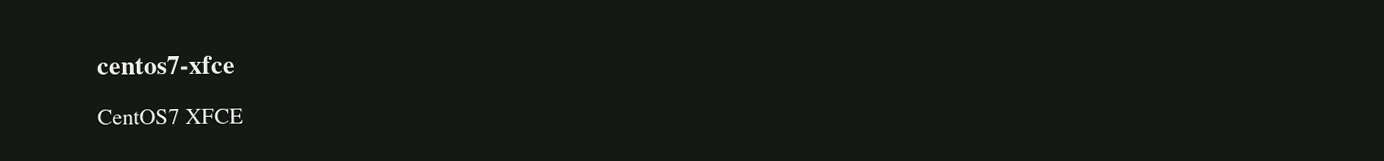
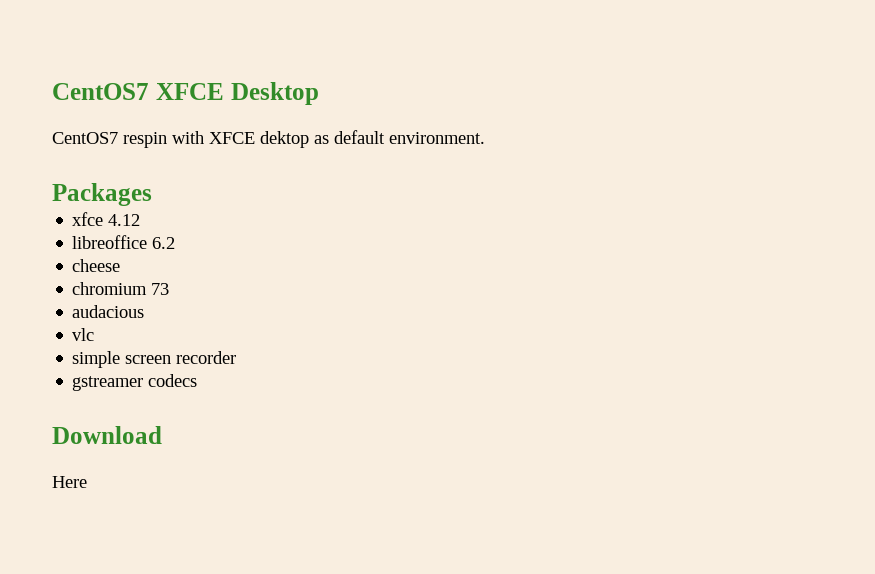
- centos7-xfce
- CentOS7 XFCE
+ CentOS7 XFCE Desktop
+ CentOS7 respin with XFCE dektop as default environment.
+ Packages
+ xfce 4.12
+ libreoffice 6.2
+ cheese
+ chromium 73
+ audacious
+ vlc
+ simple screen recorder
+ gstreamer codecs
+ Download
+ Here

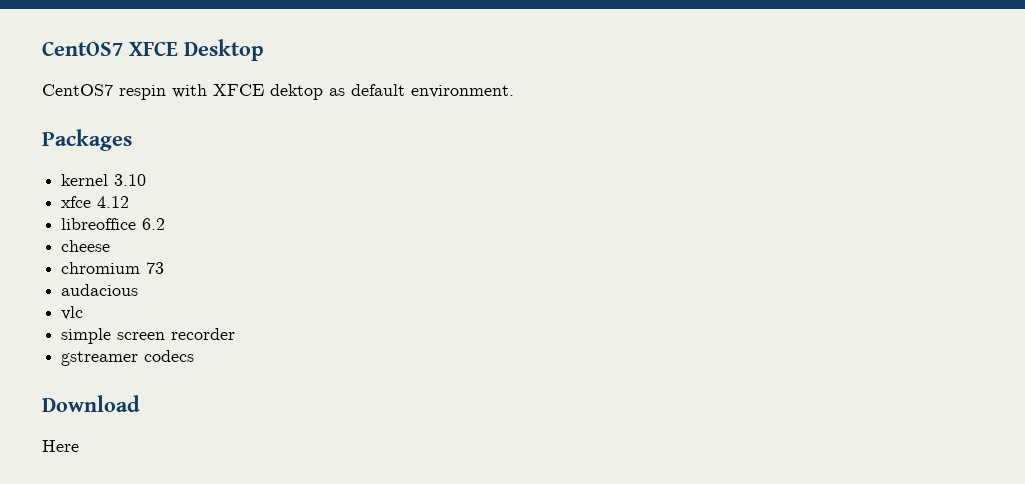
+ kernel 3.10

